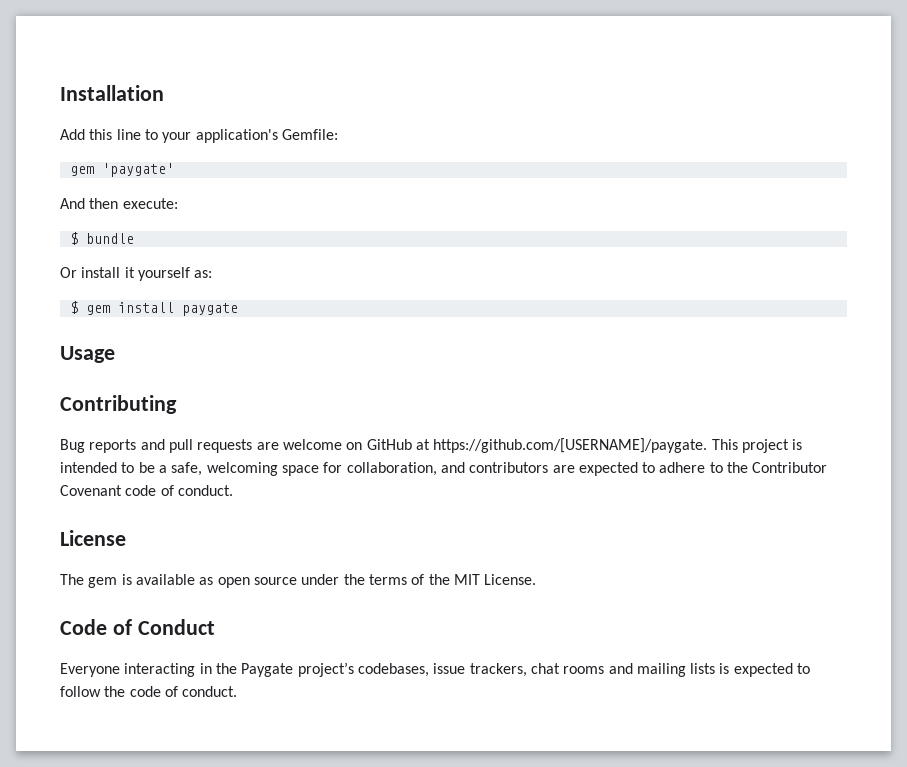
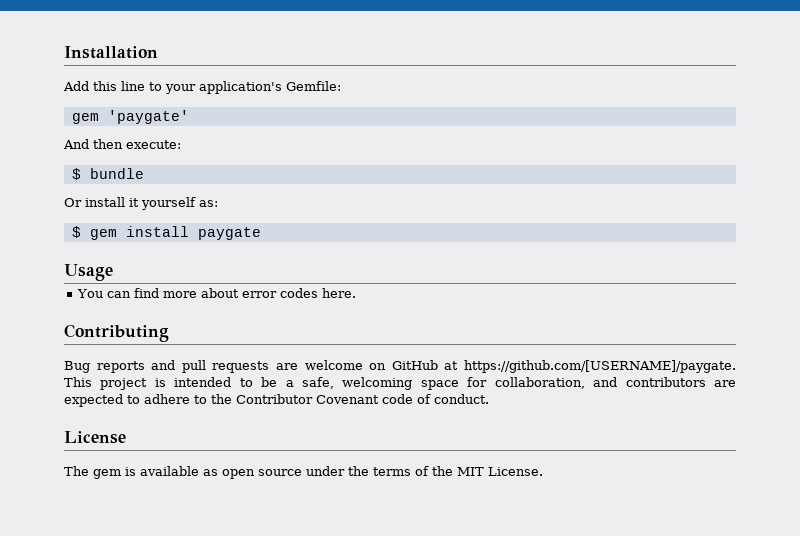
+ You can find more about error codes here.
- Code of Conduct
- Everyone interacting in the Paygate project’s codebases, issue trackers, chat rooms and mailing lists is expected to follow the code of conduct.

